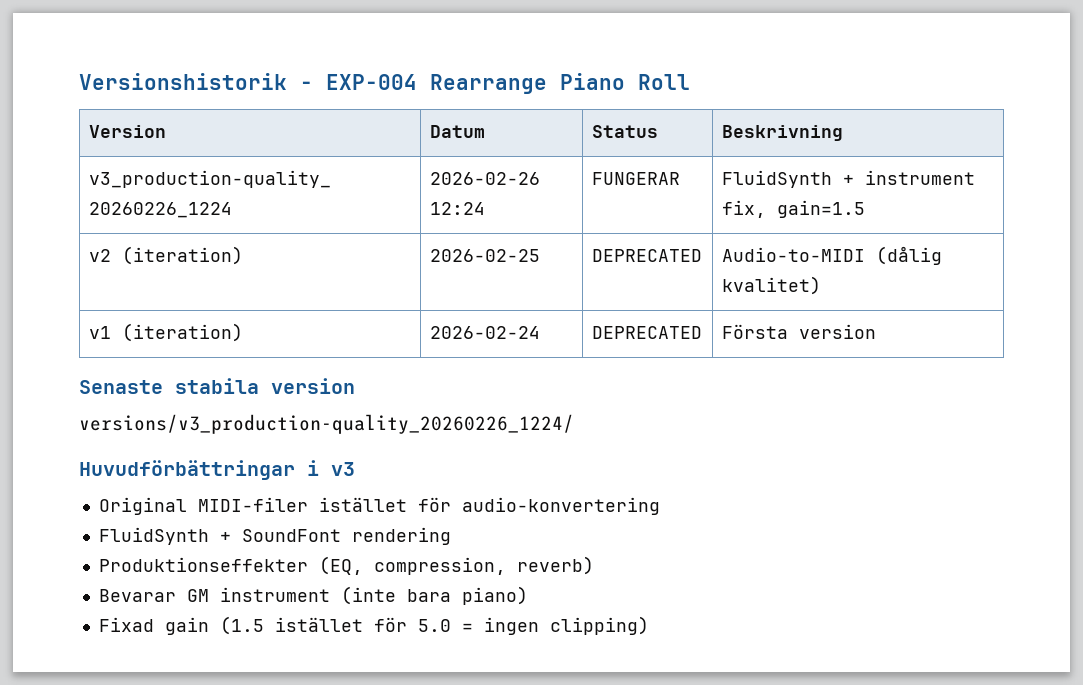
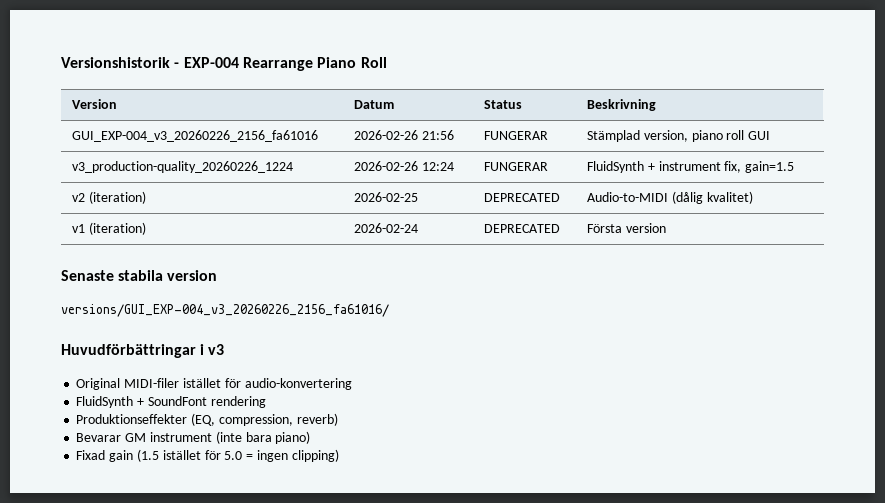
+ GUI_EXP-004_v3_20260226_2156_fa61016 | 2026-02-26 21:56 | FUNGERAR | Stämplad version, piano roll GUI
- versions/v3_production-quality_20260226_1224/
+ versions/GUI_EXP-004_v3_20260226_2156_fa61016/

